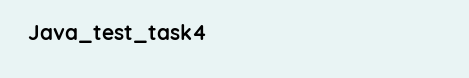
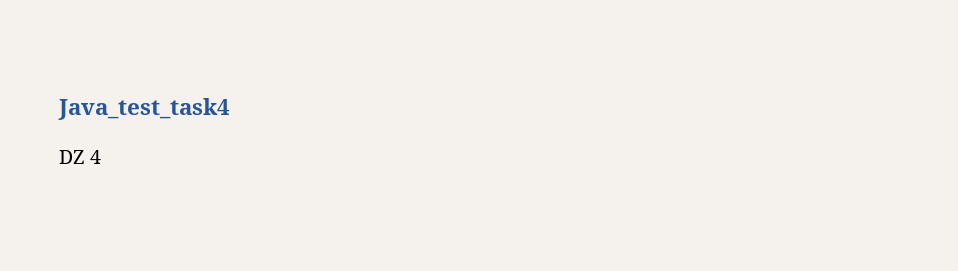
+ DZ 4

